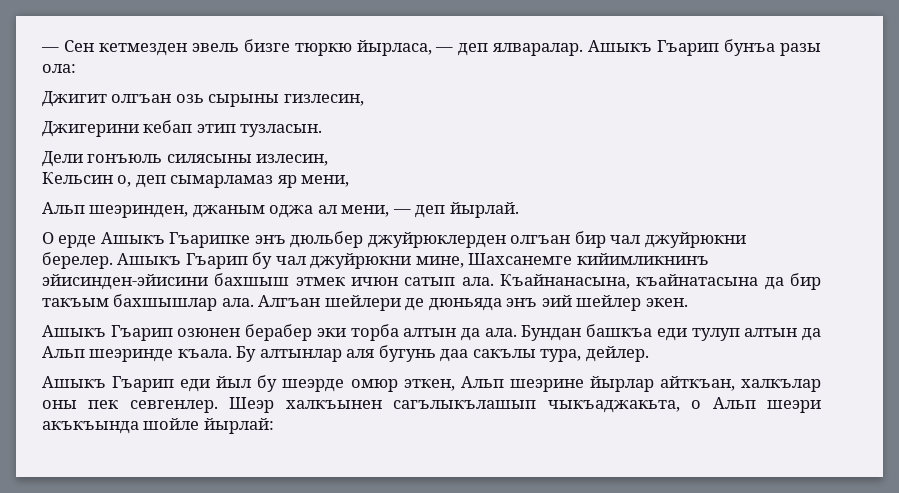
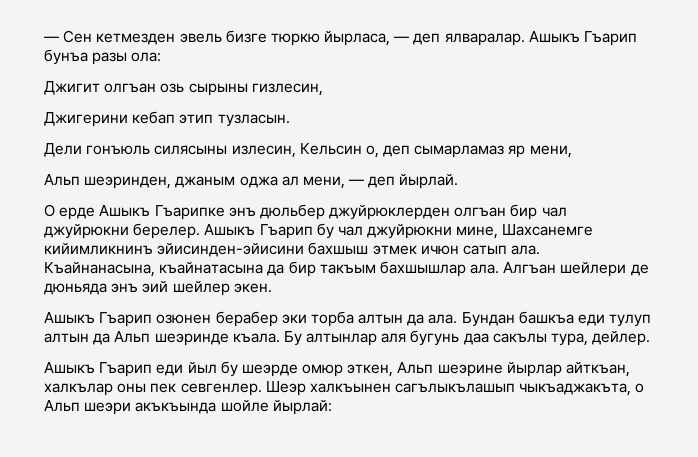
- Дели гонъюль силясыны излесин,
- Кельсин о, деп сымарламаз яр мени,
+ Дели гонъюль силясыны излесин, Кельсин о, деп сымарламаз яр мени,
- Шеэр халкъынен сагълыкълашып чыкъаджакьта, о Альп шеэри акъкъында шойле йырлай:
+ Шеэр халкъынен сагълыкълашып чыкъаджакъта, о Альп шеэри акъкъында шойле йырлай:

